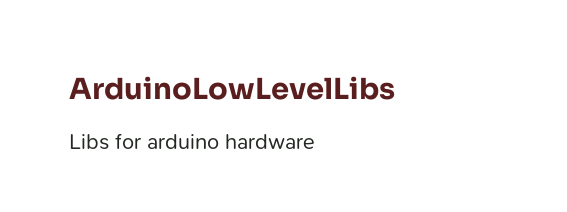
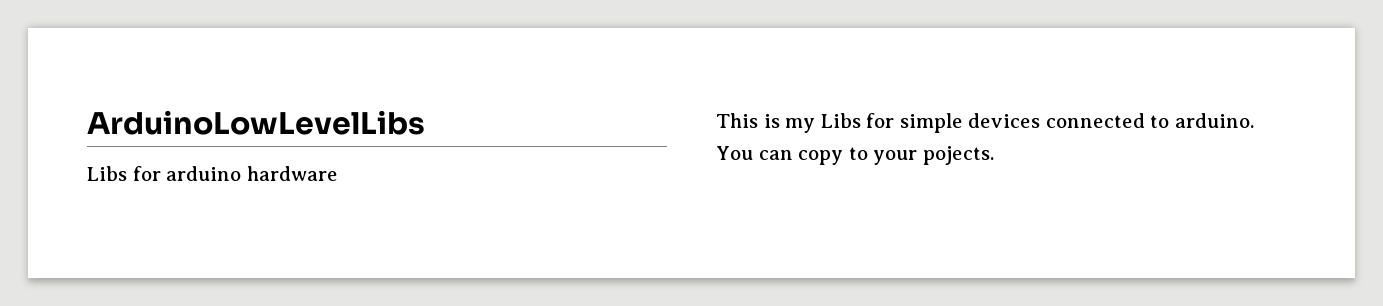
+ This is my Libs for simple devices connected to arduino. You can copy to your pojects.

